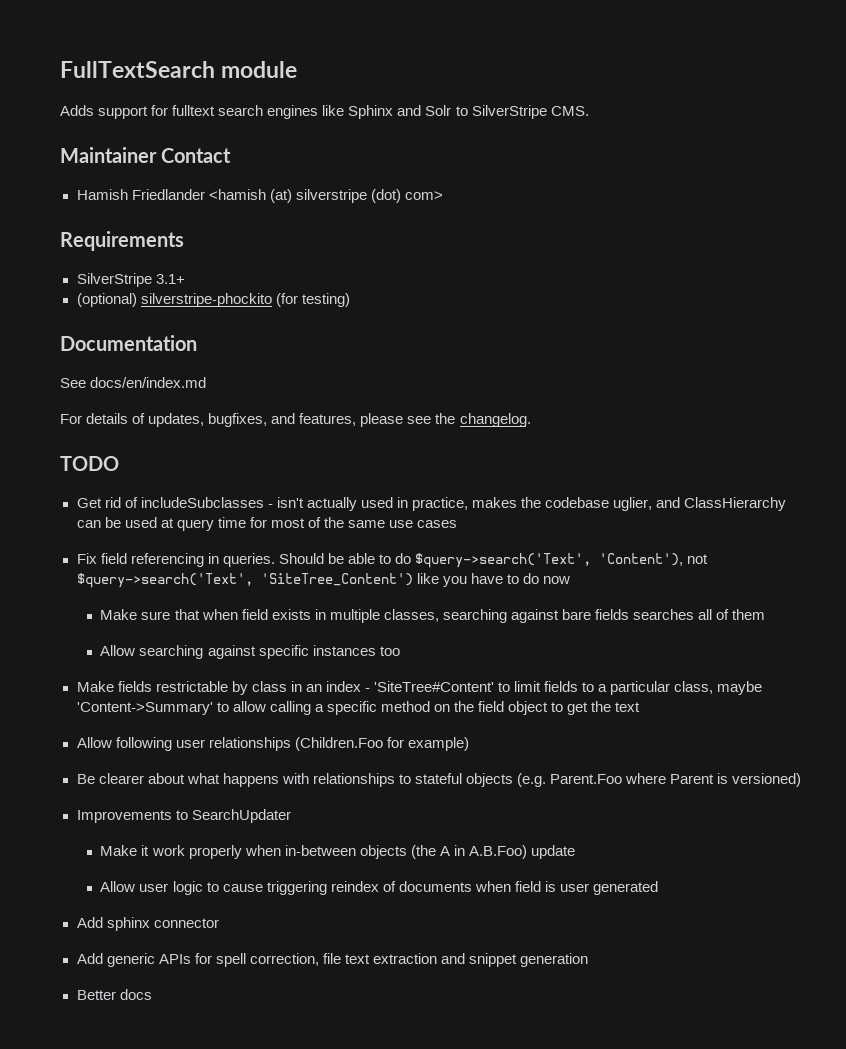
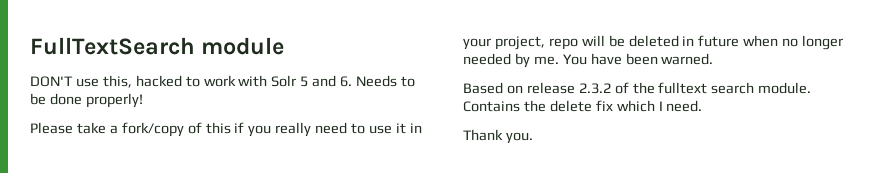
- Adds support for fulltext search engines like Sphinx and Solr to SilverStripe CMS.
- Maintainer Contact
- Hamish Friedlander <hamish (at) silverstripe (dot) com>
- Requirements
- SilverStripe 3.1+
- (optional) silverstripe-phockito (for testing)
- Documentation
- See docs/en/index.md
- For details of updates, bugfixes, and features, please see the changelog.
- TODO
- Get rid of includeSubclasses - isn't actually used in practice, makes the codebase uglier, and ClassHierarchy can be used at query time for most of the same use cases
- Fix field referencing in queries. Should be able to do $query->search('Text', 'Content'), not $query->search('Text', 'SiteTree_Content') like you have to do now
- Make sure that when field exists in multiple classes, searching against bare fields searches all of them
- Allow searching against specific instances too
- Make fields restrictable by class in an index - 'SiteTree#Content' to limit fields to a particular class, maybe 'Content->Summary' to allow calling a specific method on the field object to get the text
- Allow following user relationships (Children.Foo for example)
- Be clearer about what happens with relationships to stateful objects (e.g. Parent.Foo where Parent is versioned)
- Improvements to SearchUpdater
- Make it work properly when in-between objects (the A in A.B.Foo) update
- Allow user logic to cause triggering reindex of documents when field is user generated
- Add sphinx connector
- Add generic APIs for spell correction, file text extraction and snippet generation
- Better docs
+ DON'T use this, hacked to work with Solr 5 and 6. Needs to be done properly!
+ Please take a fork/copy of this if you really need to use it in your project, repo will be deleted in future when no longer needed by me. You have been warned.
+ Based on release 2.3.2 of the fulltext search module. Contains the delete fix which I need.
+ Thank you.

